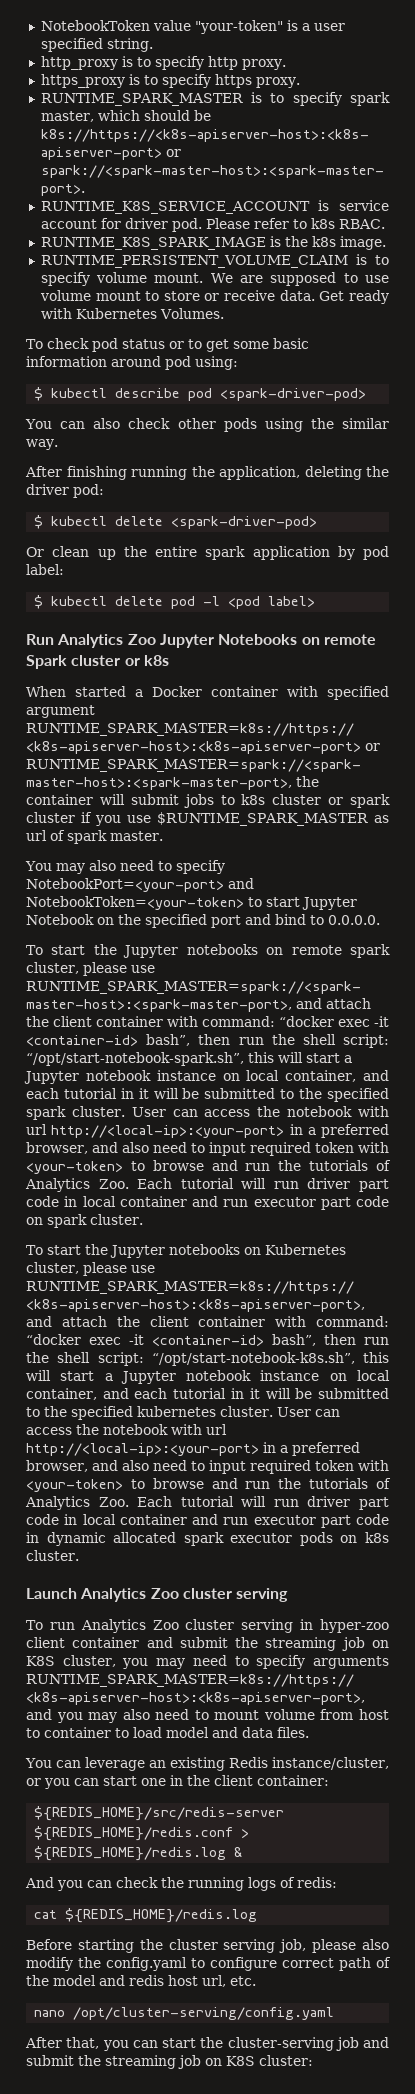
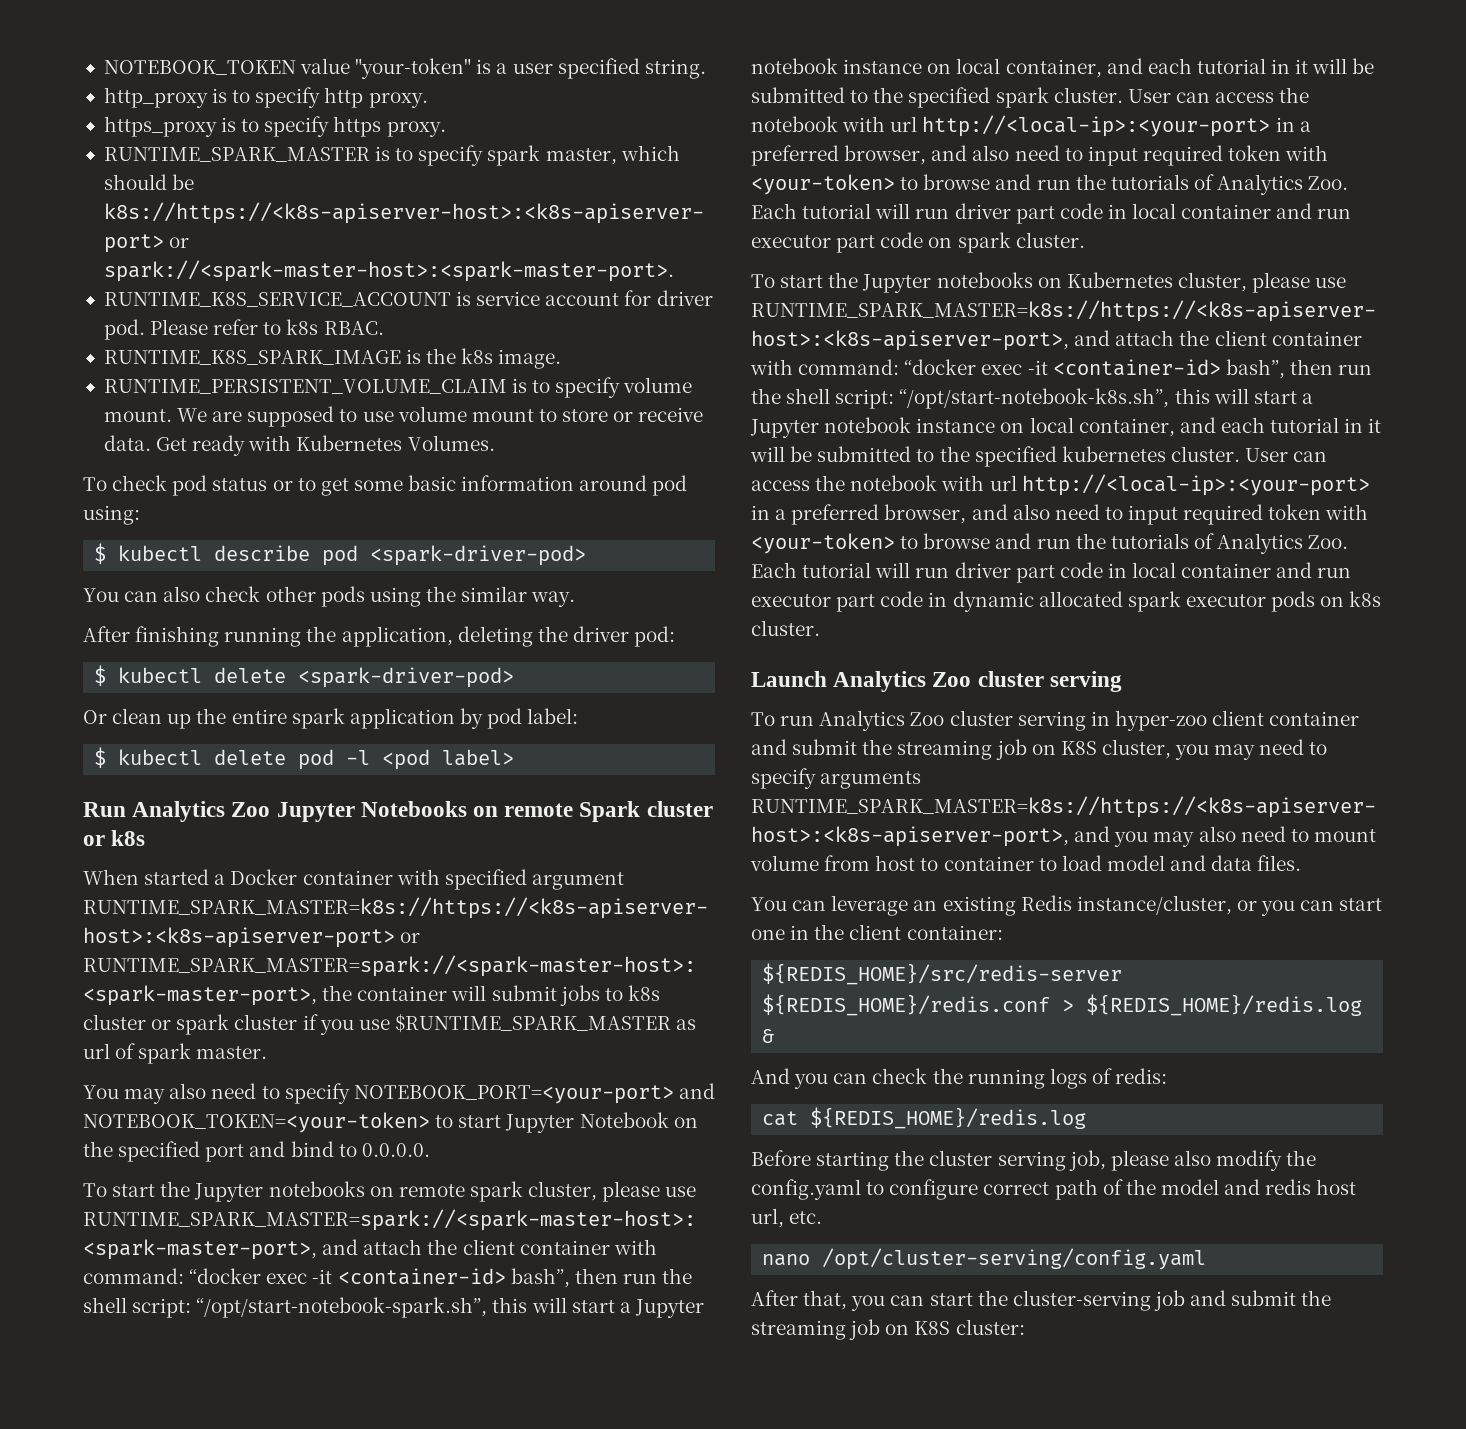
- NotebookToken value "your-token" is a user specified string.
+ NOTEBOOK_TOKEN value "your-token" is a user specified string.
- You may also need to specify NotebookPort=<your-port> and NotebookToken=<your-token> to start Jupyter Notebook on the specified port and bind to 0.0.0.0.
+ You may also need to specify NOTEBOOK_PORT=<your-port> and NOTEBOOK_TOKEN=<your-token> to start Jupyter Notebook on the specified port and bind to 0.0.0.0.

